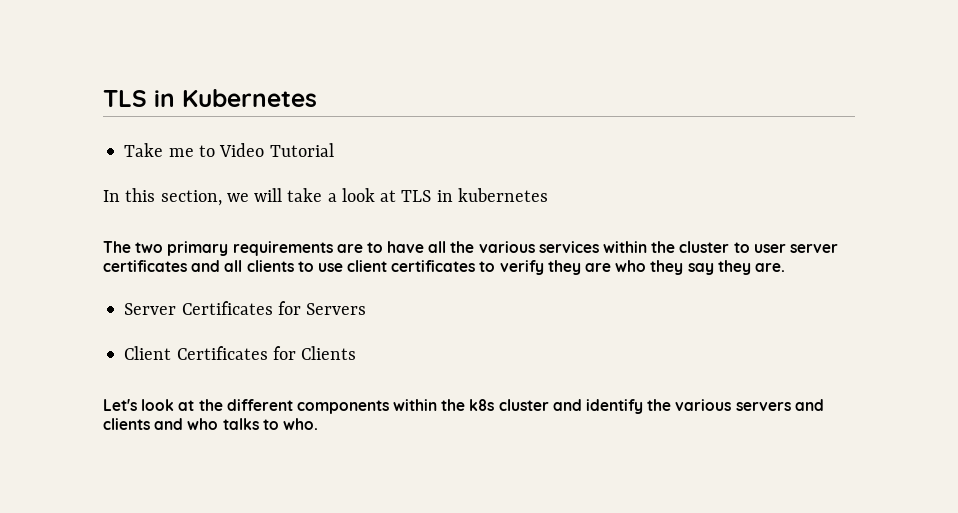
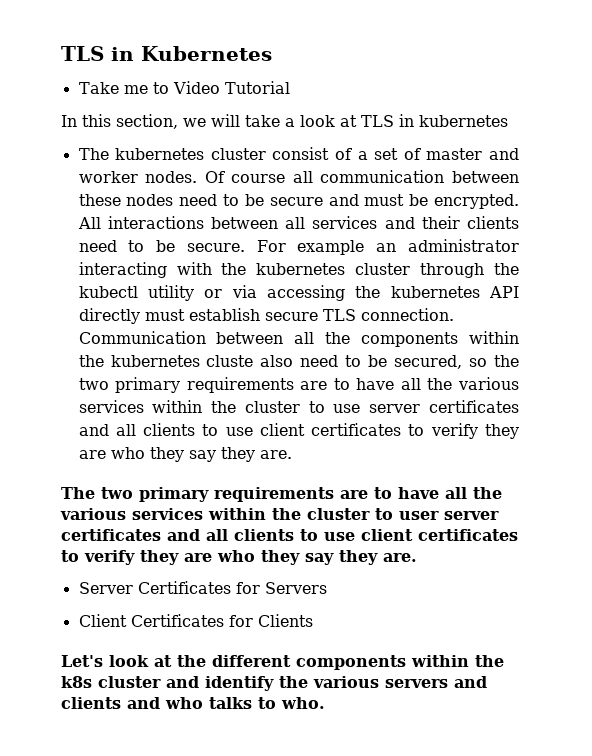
+ The kubernetes cluster consist of a set of master and worker nodes. Of course all communication between these nodes need to be secure and must be encrypted. All interactions between all services and their clients need to be secure. For example an administrator interacting with the kubernetes cluster through the kubectl utility or via accessing the kubernetes API directly must establish secure TLS connection. Communication between all the components within the kubernetes cluste also need to be secured, so the two primary requirements are to have all the various services within the cluster to use server certificates and all clients to use client certificates to verify they are who they say they are.

